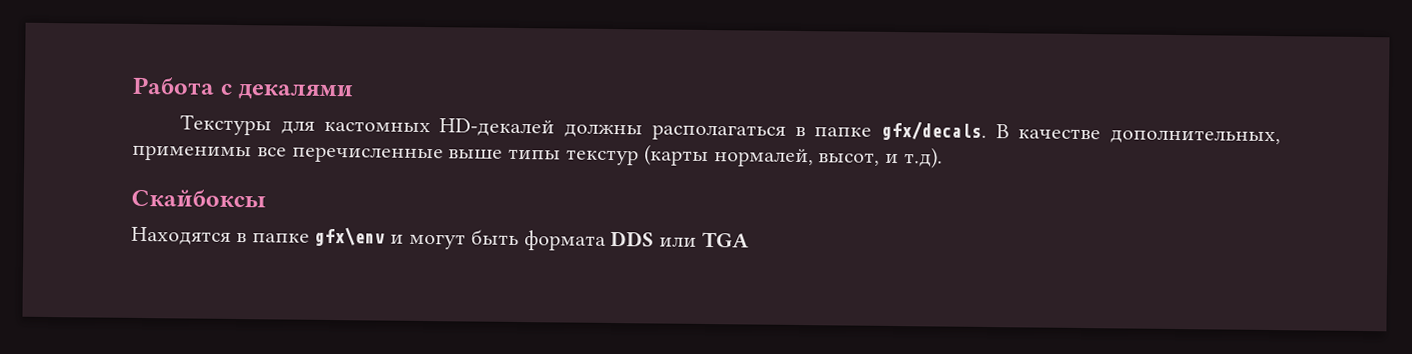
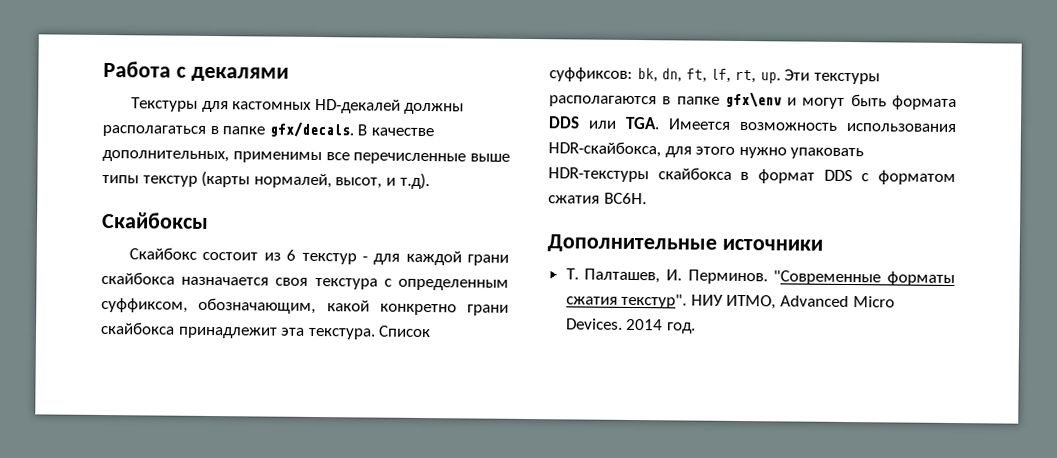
- Находятся в папке gfx\env и могут быть формата DDS или TGA
+ Скайбокс состоит из 6 текстур - для каждой грани скайбокса назначается своя текстура с определенным суффиксом, обозначающим, какой конкретно грани скайбокса принадлежит эта текстура. Список суффиксов: bk, dn, ft, lf, rt, up. Эти текстуры располагаются в папке gfx\env и могут быть формата DDS или TGA. Имеется возможность использования HDR-скайбокса, для этого нужно упаковать HDR-текстуры скайбокса в формат DDS с форматом сжатия BC6H.
+ Дополнительные источники
+ Т. Палташев, И. Перминов. "Современные форматы сжатия текстур". НИУ ИТМО, Advanced Micro Devices. 2014 год.

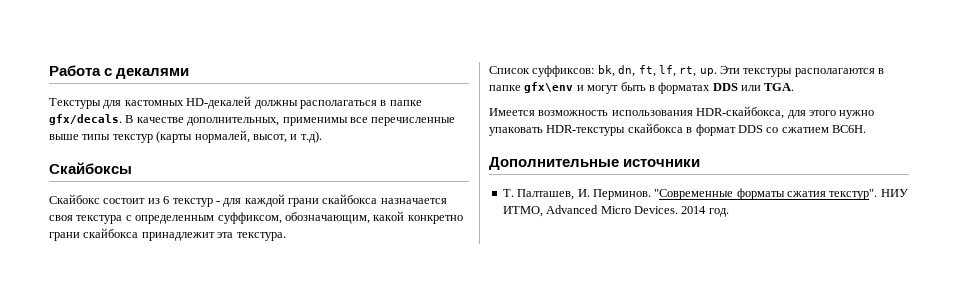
- Скайбокс состоит из 6 текстур - для каждой грани скайбокса назначается своя текстура с определенным суффиксом, обозначающим, какой конкретно грани скайбокса принадлежит эта текстура. Список суффиксов: bk, dn, ft, lf, rt, up.
+ Скайбокс состоит из 6 текстур - для каждой грани скайбокса назначается своя текстура с определенным суффиксом, обозначающим, какой конкретно грани скайбокса принадлежит эта текстура.
+ Список суффиксов: bk, dn, ft, lf, rt, up.
- Эти текстуры располагаются в папке gfx\env и могут быть формата DDS или TGA. Имеется возможность использования HDR-скайбокса, для этого нужно упаковать HDR-текстуры скайбокса в формат DDS с форматом сжатия BC6H.
+ Эти текстуры располагаются в папке gfx\env и могут быть в форматах DDS или TGA.
+ Имеется возможность использования HDR-скайбокса, для этого нужно упаковать HDR-текстуры скайбокса в формат DDS со сжатием BC6H.

